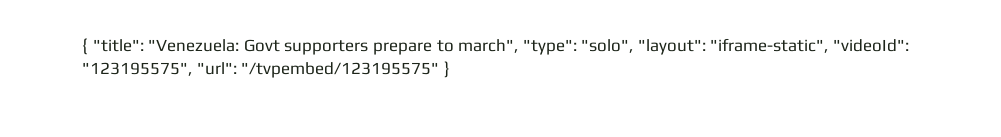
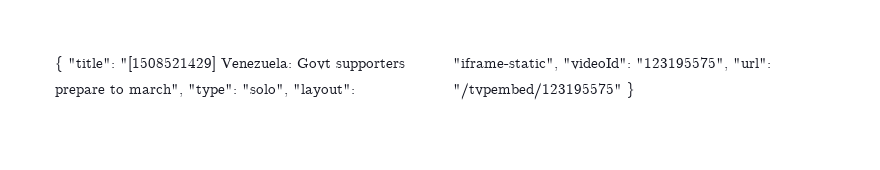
- { "title": "Venezuela: Govt supporters prepare to march", "type": "solo", "layout": "iframe-static", "videoId": "123195575", "url": "/tvpembed/123195575" }
+ { "title": "[1508521429] Venezuela: Govt supporters prepare to march", "type": "solo", "layout": "iframe-static", "videoId": "123195575", "url": "/tvpembed/123195575" }

